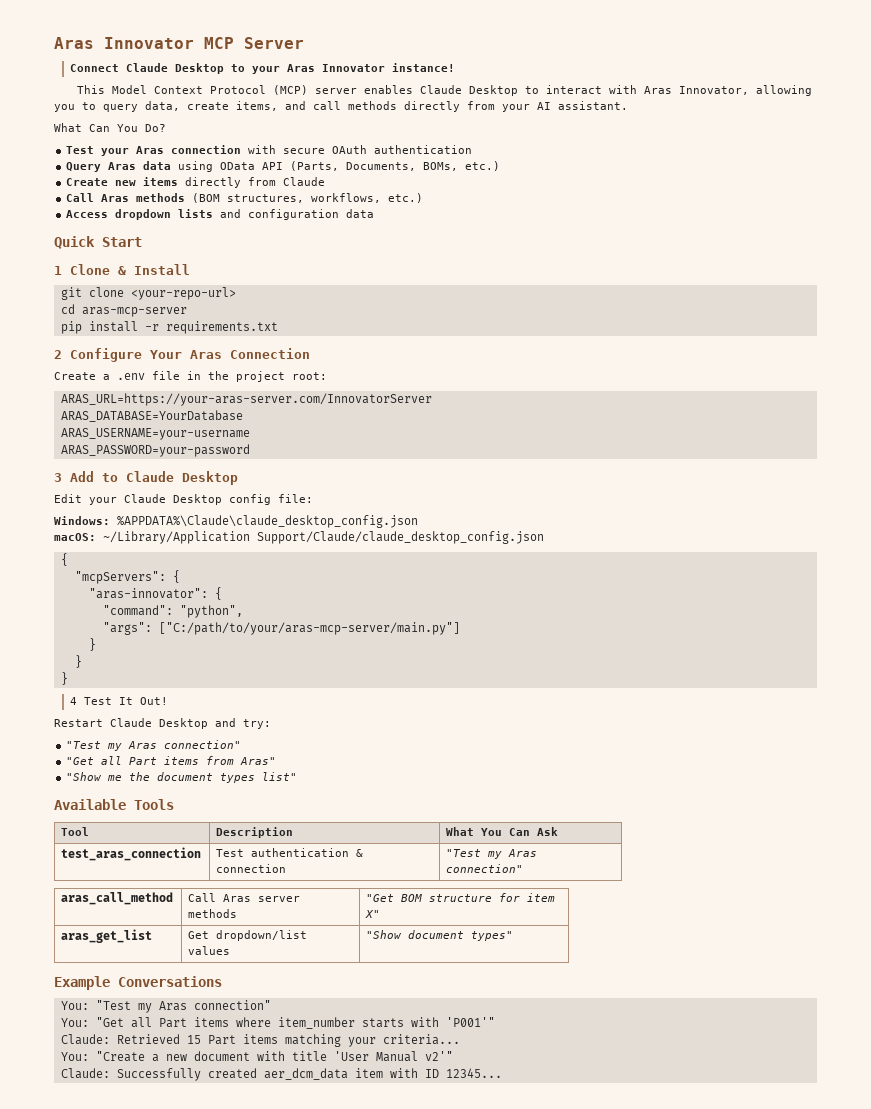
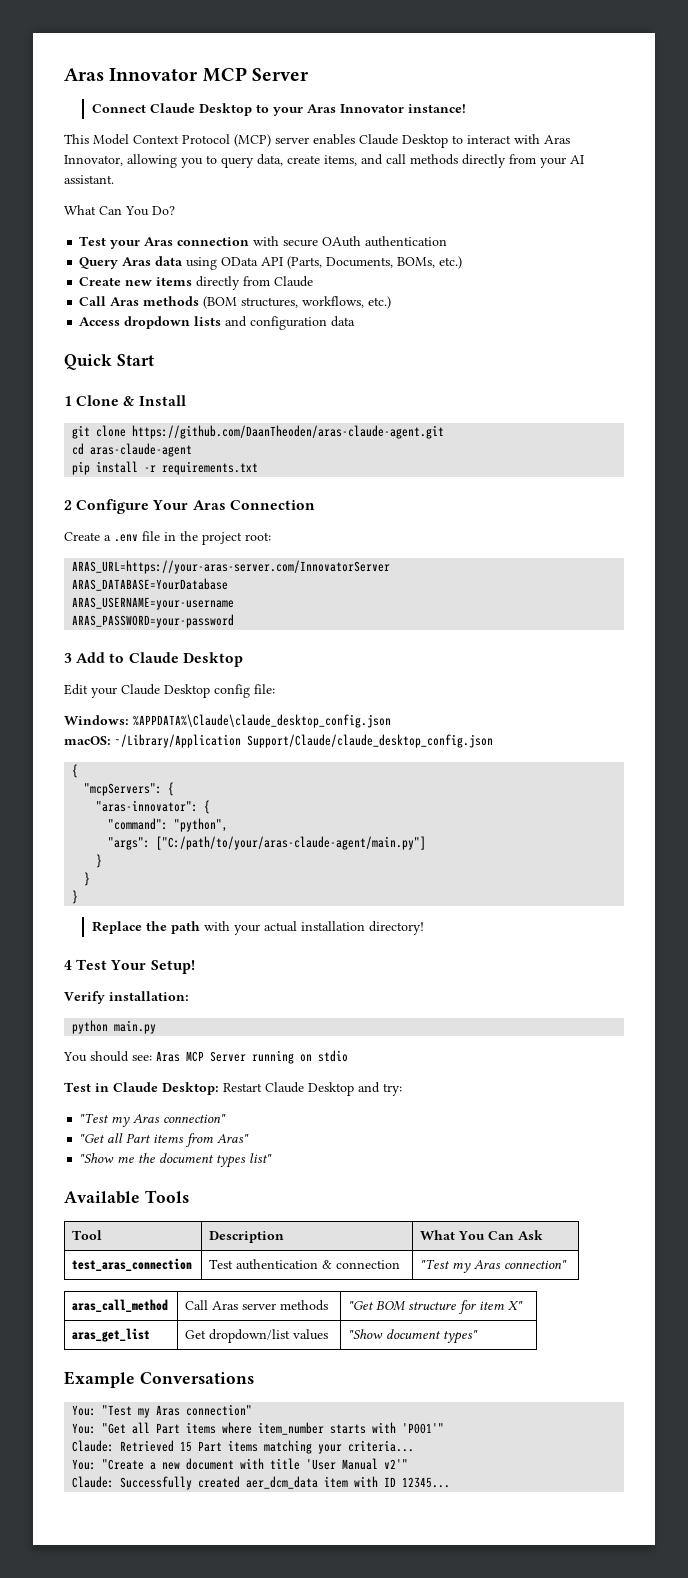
- git clone <your-repo-url>
+ git clone https://github.com/DaanTheoden/aras-claude-agent.git
- cd aras-mcp-server
+ cd aras-claude-agent
- "args": ["C:/path/to/your/aras-mcp-server/main.py"]
+ "args": ["C:/path/to/your/aras-claude-agent/main.py"]
- 4 Test It Out!
- Restart Claude Desktop and try:
+ Replace the path with your actual installation directory!
+ 4 Test Your Setup!
+ Verify installation:
+ python main.py
+ You should see: Aras MCP Server running on stdio
+ Test in Claude Desktop: Restart Claude Desktop and try:

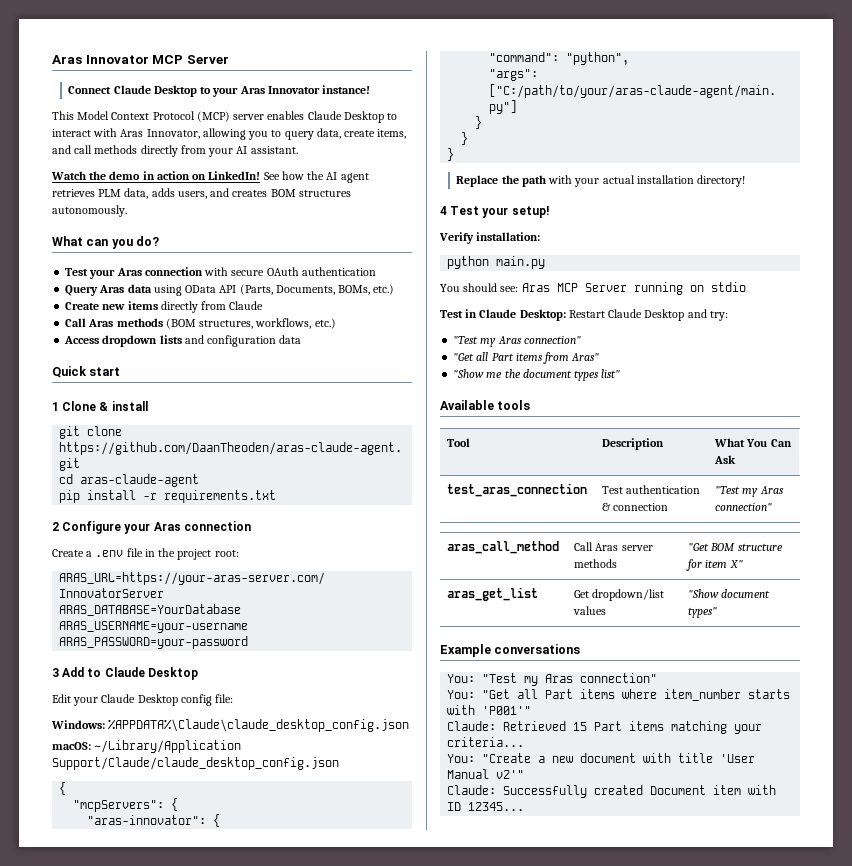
- What Can You Do?
+ Watch the demo in action on LinkedIn! See how the AI agent retrieves PLM data, adds users, and creates BOM structures autonomously.
+ What can you do?
- Quick Start
+ Quick start
- 1 Clone & Install
+ 1 Clone & install
- 2 Configure Your Aras Connection
+ 2 Configure your Aras connection
- 4 Test Your Setup!
+ 4 Test your setup!
- Available Tools
+ Available tools
- Example Conversations
+ Example conversations
- Claude: Successfully created aer_dcm_data item with ID 12345...
+ Claude: Successfully created Document item with ID 12345...

